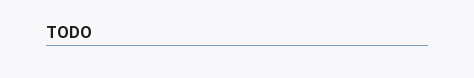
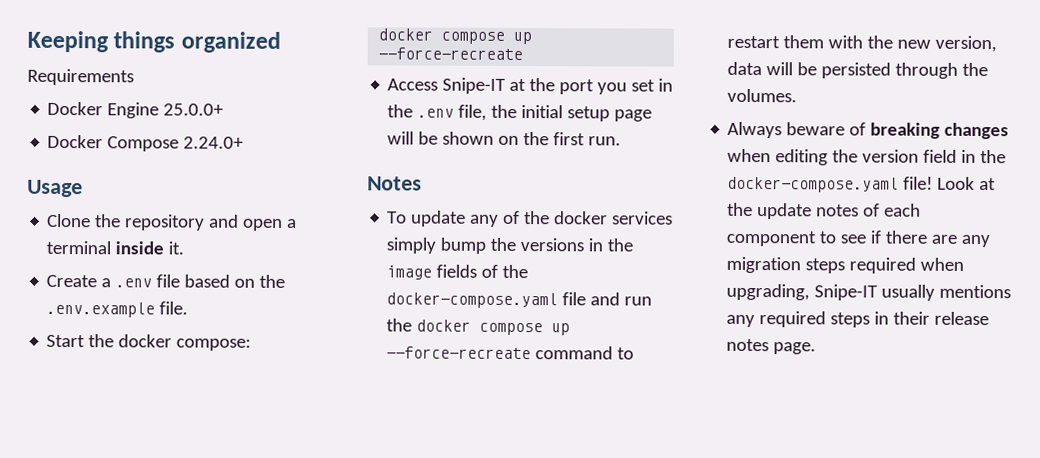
- TODO
+ Keeping things organized
+ Requirements
+ Docker Engine 25.0.0+
+ Docker Compose 2.24.0+
+ Usage
+ Clone the repository and open a terminal inside it.
+ Create a .env file based on the .env.example file.
+ Start the docker compose:
+ docker compose up --force-recreate
+ Access Snipe-IT at the port you set in the .env file, the initial setup page will be shown on the first run.
+ Notes
+ To update any of the docker services simply bump the versions in the image fields of the docker-compose.yaml file and run the docker compose up --force-recreate command to restart them with the new version, data will be persisted through the volumes.
+ Always beware of breaking changes when editing the version field in the docker-compose.yaml file! Look at the update notes of each component to see if there are any migration steps required when upgrading, Snipe-IT usually mentions any required steps in their release notes page.

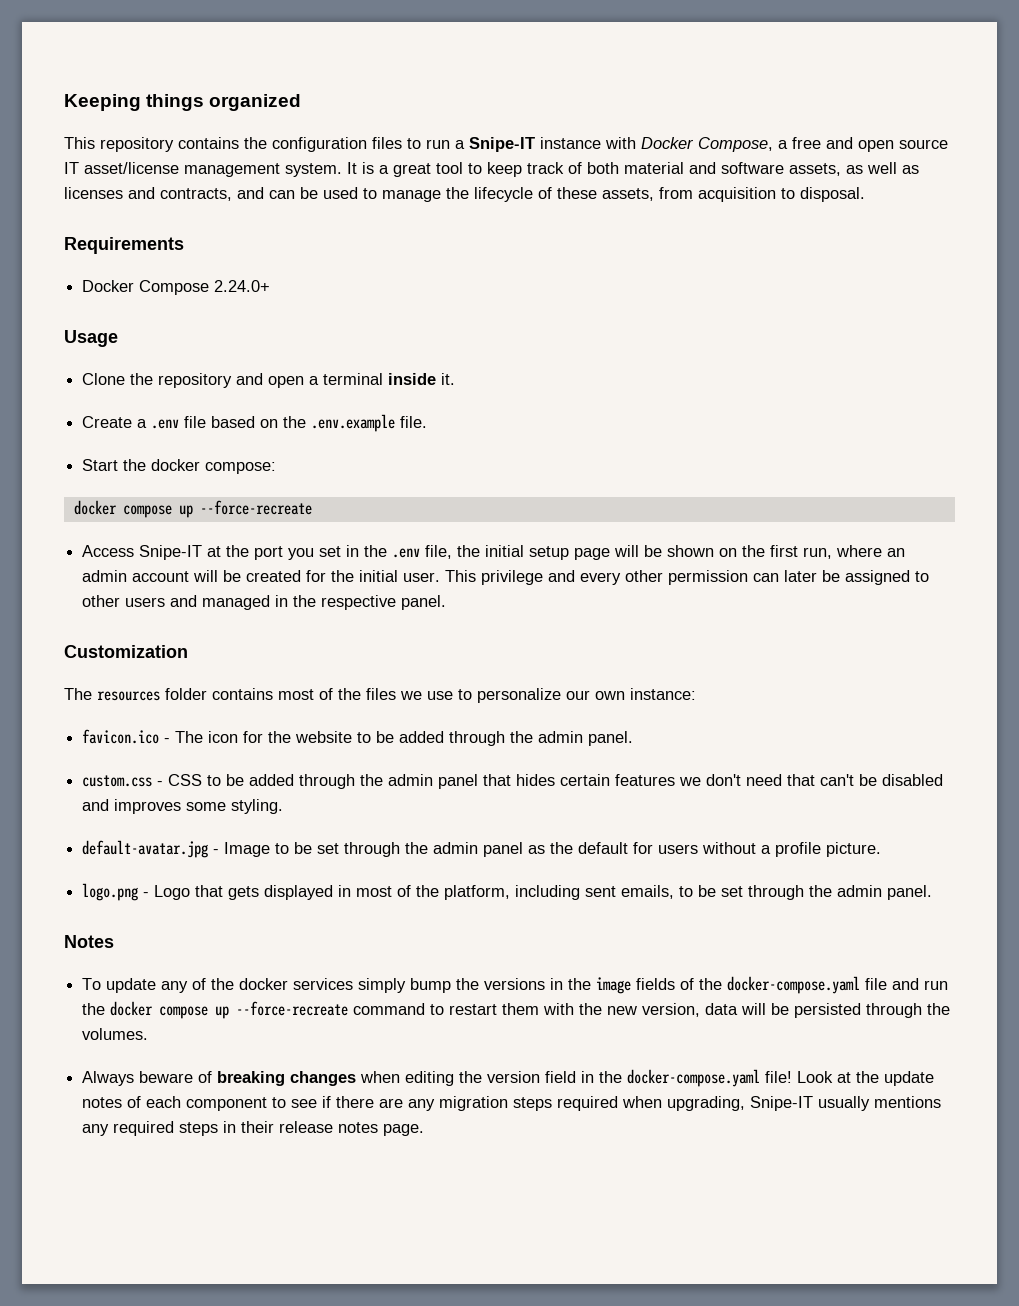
+ This repository contains the configuration files to run a Snipe-IT instance with Docker Compose, a free and open source IT asset/license management system. It is a great tool to keep track of both material and software assets, as well as licenses and contracts, and can be used to manage the lifecycle of these assets, from acquisition to disposal.
  Requirements
- Docker Engine 25.0.0+
- Access Snipe-IT at the port you set in the .env file, the initial setup page will be shown on the first run.
+ Access Snipe-IT at the port you set in the .env file, the initial setup page will be shown on the first run, where an admin account will be created for the initial user. This privilege and every other permission can later be assigned to other users and managed in the respective panel.
+ Customization
+ The resources folder contains most of the files we use to personalize our own instance:
+ favicon.ico - The icon for the website to be added through the admin panel.
+ custom.css - CSS to be added through the admin panel that hides certain features we don't need that can't be disabled and improves some styling.
+ default-avatar.jpg - Image to be set through the admin panel as the default for users without a profile picture.
+ logo.png - Logo that gets displayed in most of the platform, including sent emails, to be set through the admin panel.

